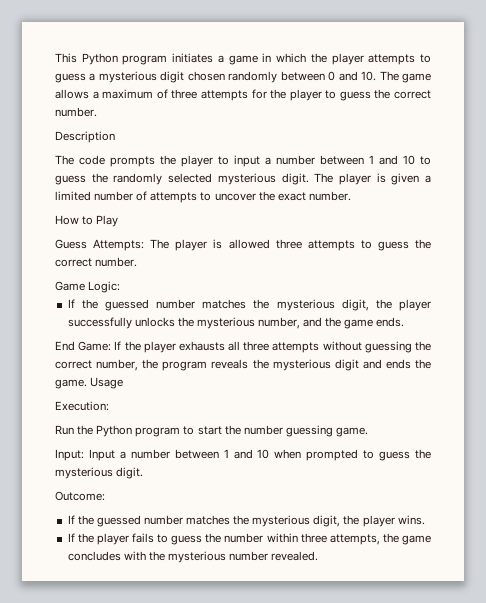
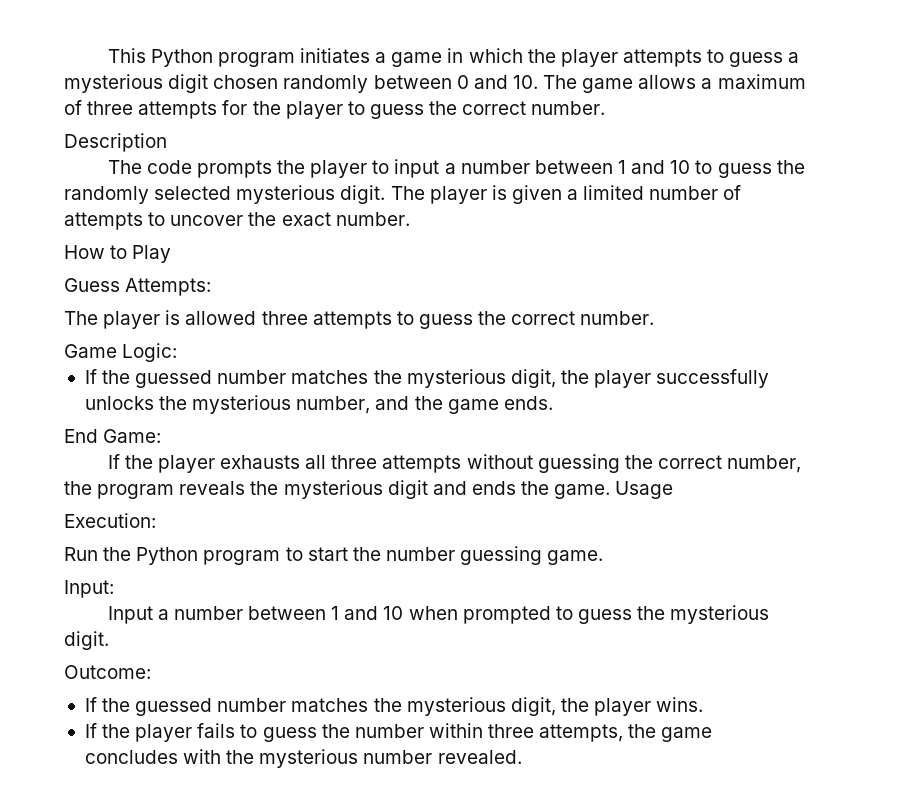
- Guess Attempts: The player is allowed three attempts to guess the correct number.
+ Guess Attempts:
+ The player is allowed three attempts to guess the correct number.
- End Game: If the player exhausts all three attempts without guessing the correct number, the program reveals the mysterious digit and ends the game.
+ End Game:
+ If the player exhausts all three attempts without guessing the correct number, the program reveals the mysterious digit and ends the game.
- Input: Input a number between 1 and 10 when prompted to guess the mysterious digit.
+ Input:
+ Input a number between 1 and 10 when prompted to guess the mysterious digit.

